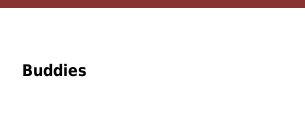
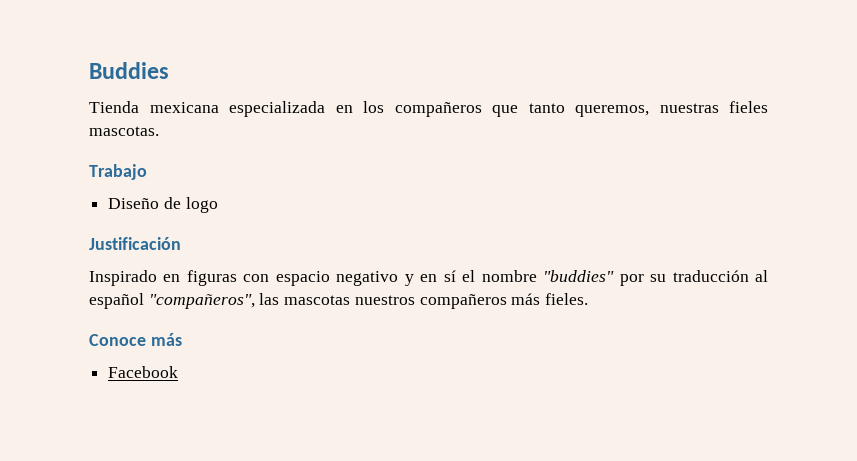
+ Tienda mexicana especializada en los compañeros que tanto queremos, nuestras fieles mascotas.
+ Trabajo
+ Diseño de logo
+ Justificación
+ Inspirado en figuras con espacio negativo y en sí el nombre "buddies" por su traducción al español "compañeros", las mascotas nuestros compañeros más fieles.
+ Conoce más
+ Facebook

